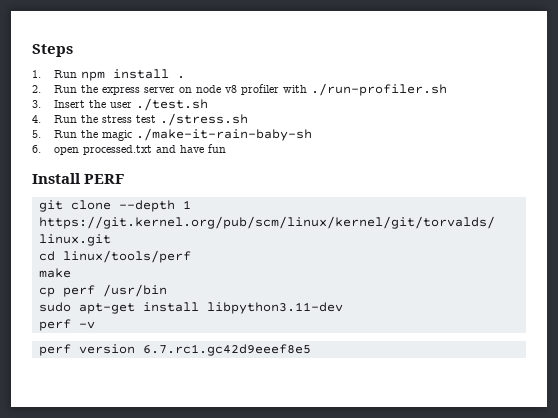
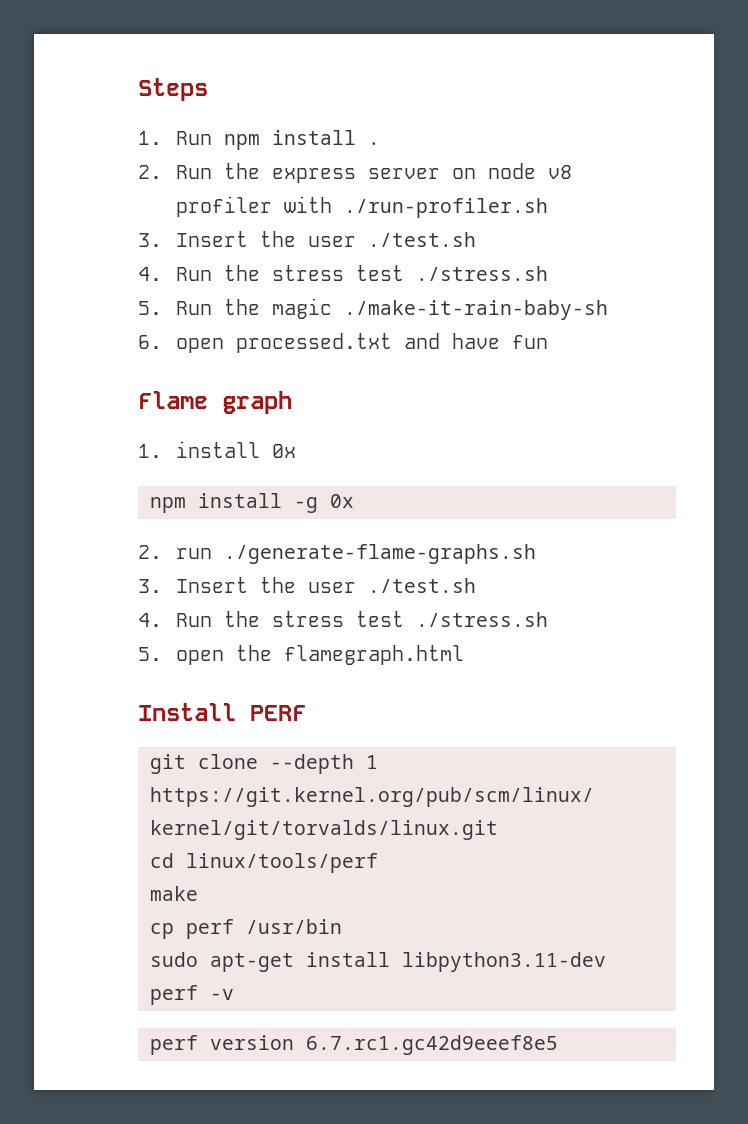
+ Flame graph
+ 1. install 0x
+ npm install -g 0x
+ 2. run ./generate-flame-graphs.sh
+ 3. Insert the user ./test.sh
+ 4. Run the stress test ./stress.sh
+ 5. open the flamegraph.html

